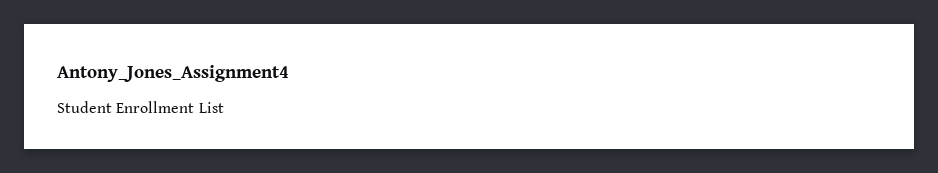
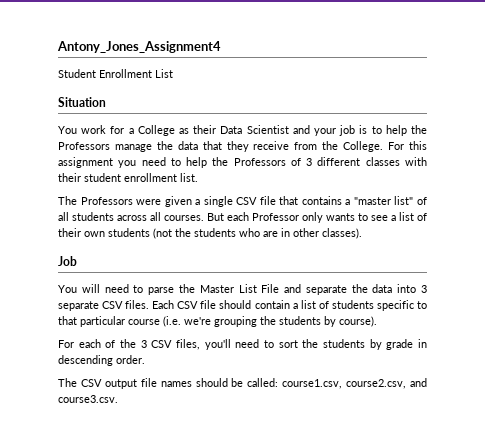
+ Situation
+ You work for a College as their Data Scientist and your job is to help the Professors manage the data that they receive from the College. For this assignment you need to help the Professors of 3 different classes with their student enrollment list.
+ The Professors were given a single CSV file that contains a "master list" of all students across all courses. But each Professor only wants to see a list of their own students (not the students who are in other classes).
+ Job
+ You will need to parse the Master List File and separate the data into 3 separate CSV files. Each CSV file should contain a list of students specific to that particular course (i.e. we're grouping the students by course).
+ For each of the 3 CSV files, you'll need to sort the students by grade in descending order.
+ The CSV output file names should be called: course1.csv, course2.csv, and course3.csv.

